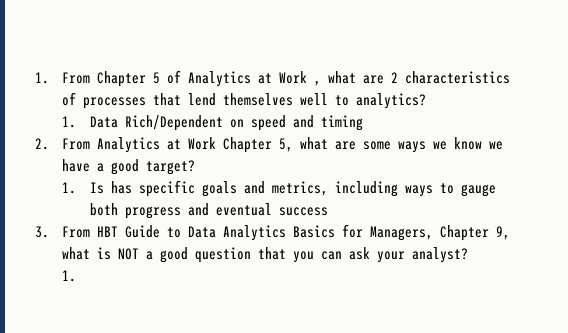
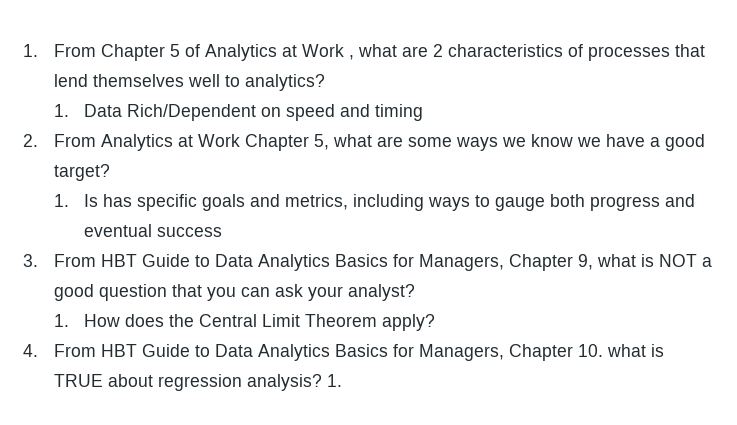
  3. From HBT Guide to Data Analytics Basics for Managers, Chapter 9, what is NOT a good question that you can ask your analyst?
- 1.
+ 1. How does the Central Limit Theorem apply?
+ 4. From HBT Guide to Data Analytics Basics for Managers, Chapter 10. what is TRUE about regression analysis? 1.

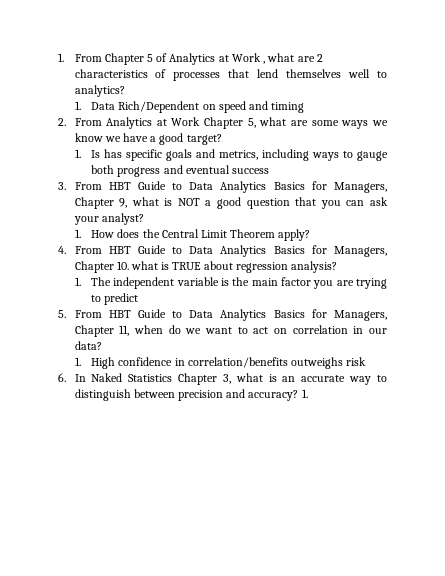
- 4. From HBT Guide to Data Analytics Basics for Managers, Chapter 10. what is TRUE about regression analysis? 1.
+ 4. From HBT Guide to Data Analytics Basics for Managers, Chapter 10. what is TRUE about regression analysis?
+ 1. The independent variable is the main factor you are trying to predict
+ 5. From HBT Guide to Data Analytics Basics for Managers, Chapter 11, when do we want to act on correlation in our data?
+ 1. High confidence in correlation/benefits outweighs risk
+ 6. In Naked Statistics Chapter 3, what is an accurate way to distinguish between precision and accuracy? 1.

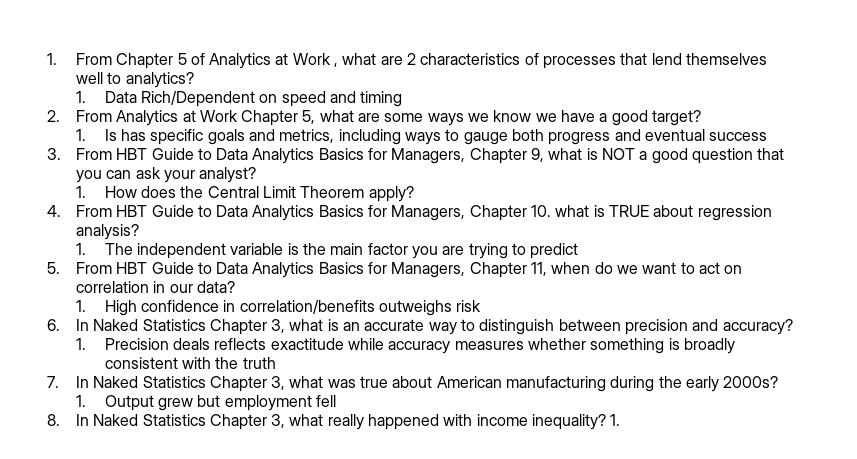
- 6. In Naked Statistics Chapter 3, what is an accurate way to distinguish between precision and accuracy? 1.
+ 6. In Naked Statistics Chapter 3, what is an accurate way to distinguish between precision and accuracy?
+ 1. Precision deals reflects exactitude while accuracy measures whether something is broadly consistent with the truth
+ 7. In Naked Statistics Chapter 3, what was true about American manufacturing during the early 2000s?
+ 1. Output grew but employment fell
+ 8. In Naked Statistics Chapter 3, what really happened with income inequality? 1.

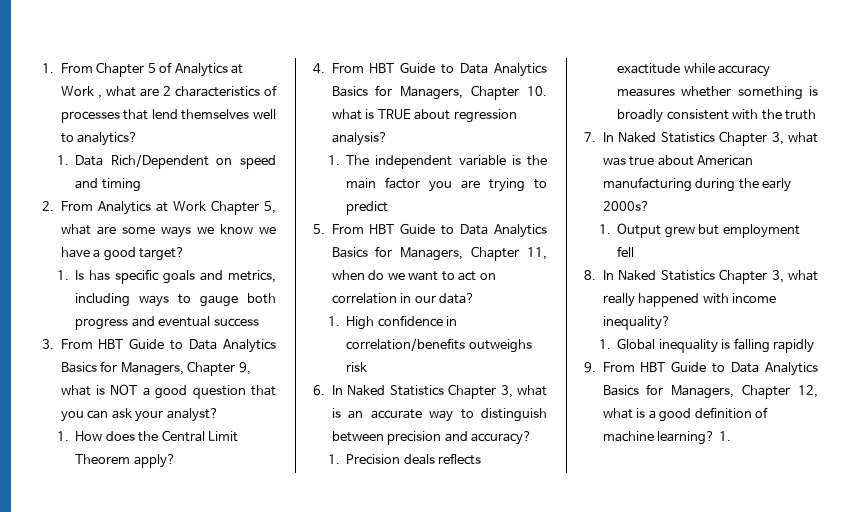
- 8. In Naked Statistics Chapter 3, what really happened with income inequality? 1.
+ 8. In Naked Statistics Chapter 3, what really happened with income inequality?
+ 1. Global inequality is falling rapidly
+ 9. From HBT Guide to Data Analytics Basics for Managers, Chapter 12, what is a good definition of machine learning? 1.

